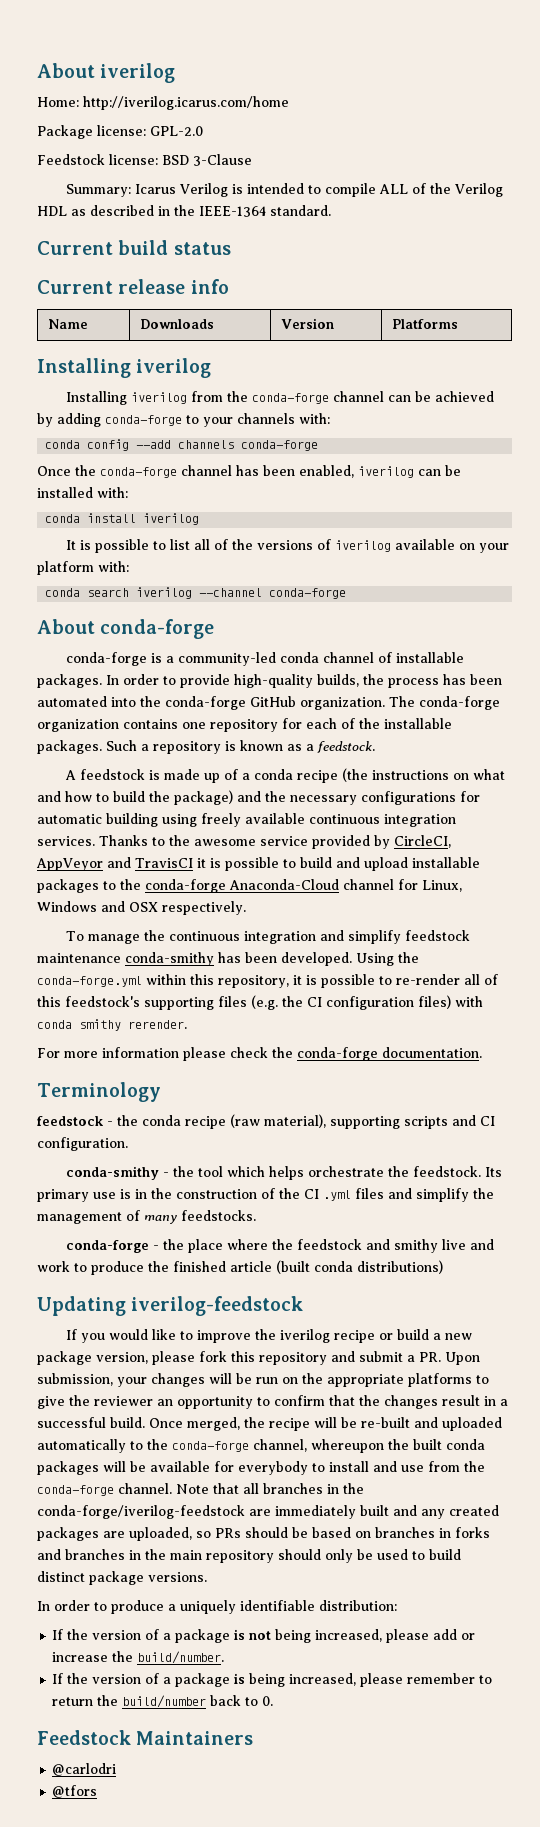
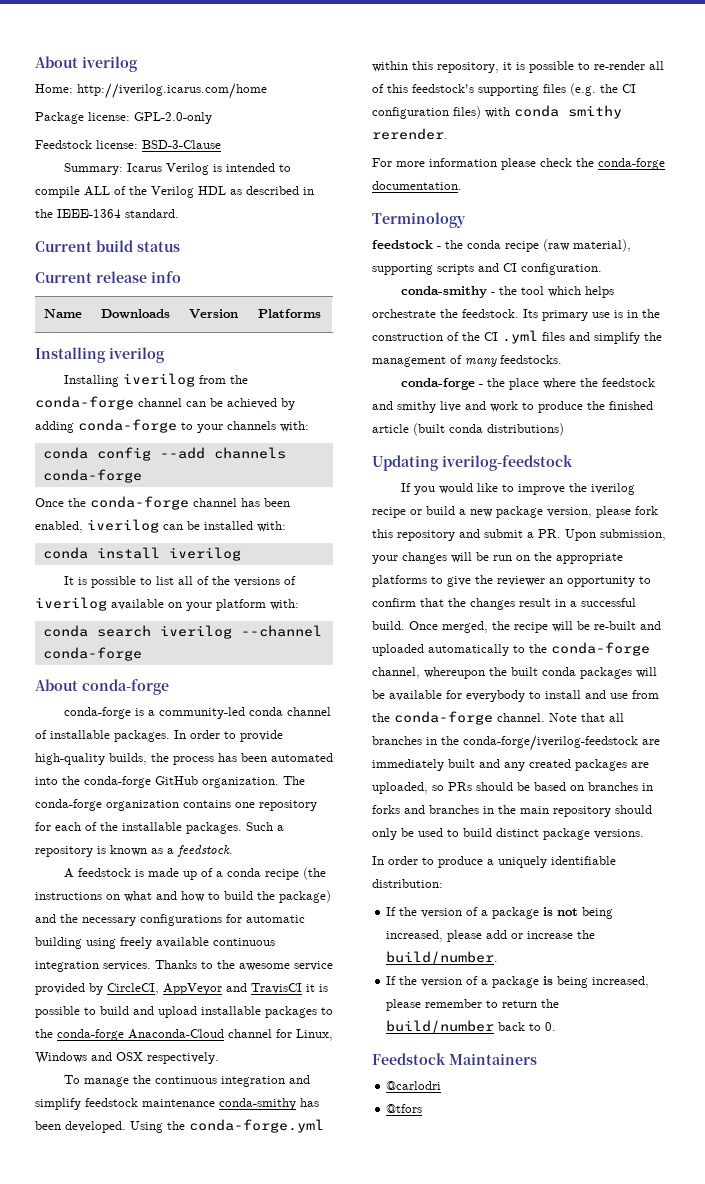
- Package license: GPL-2.0
+ Package license: GPL-2.0-only
- Feedstock license: BSD 3-Clause
+ Feedstock license: BSD-3-Clause

